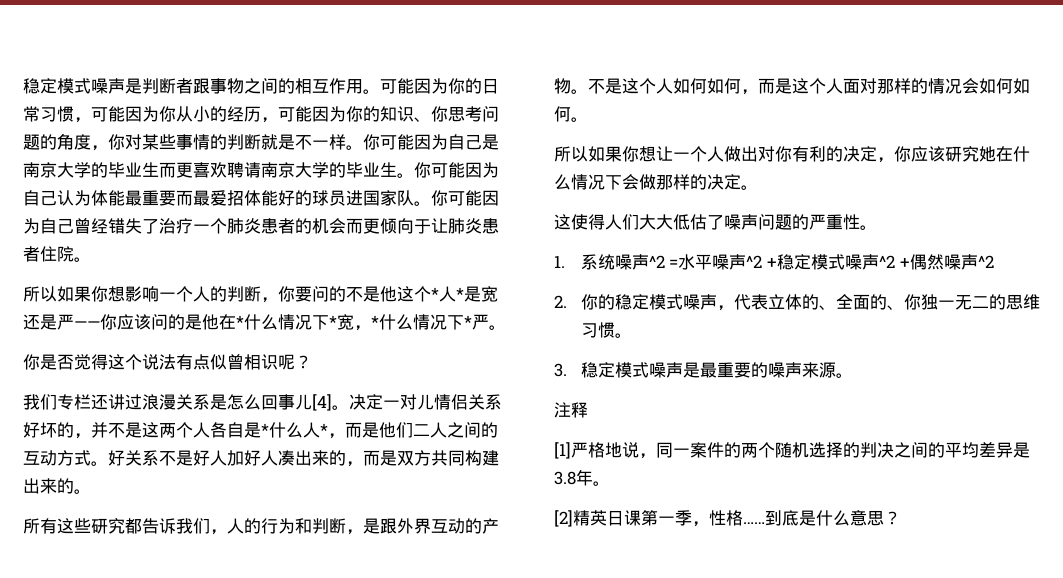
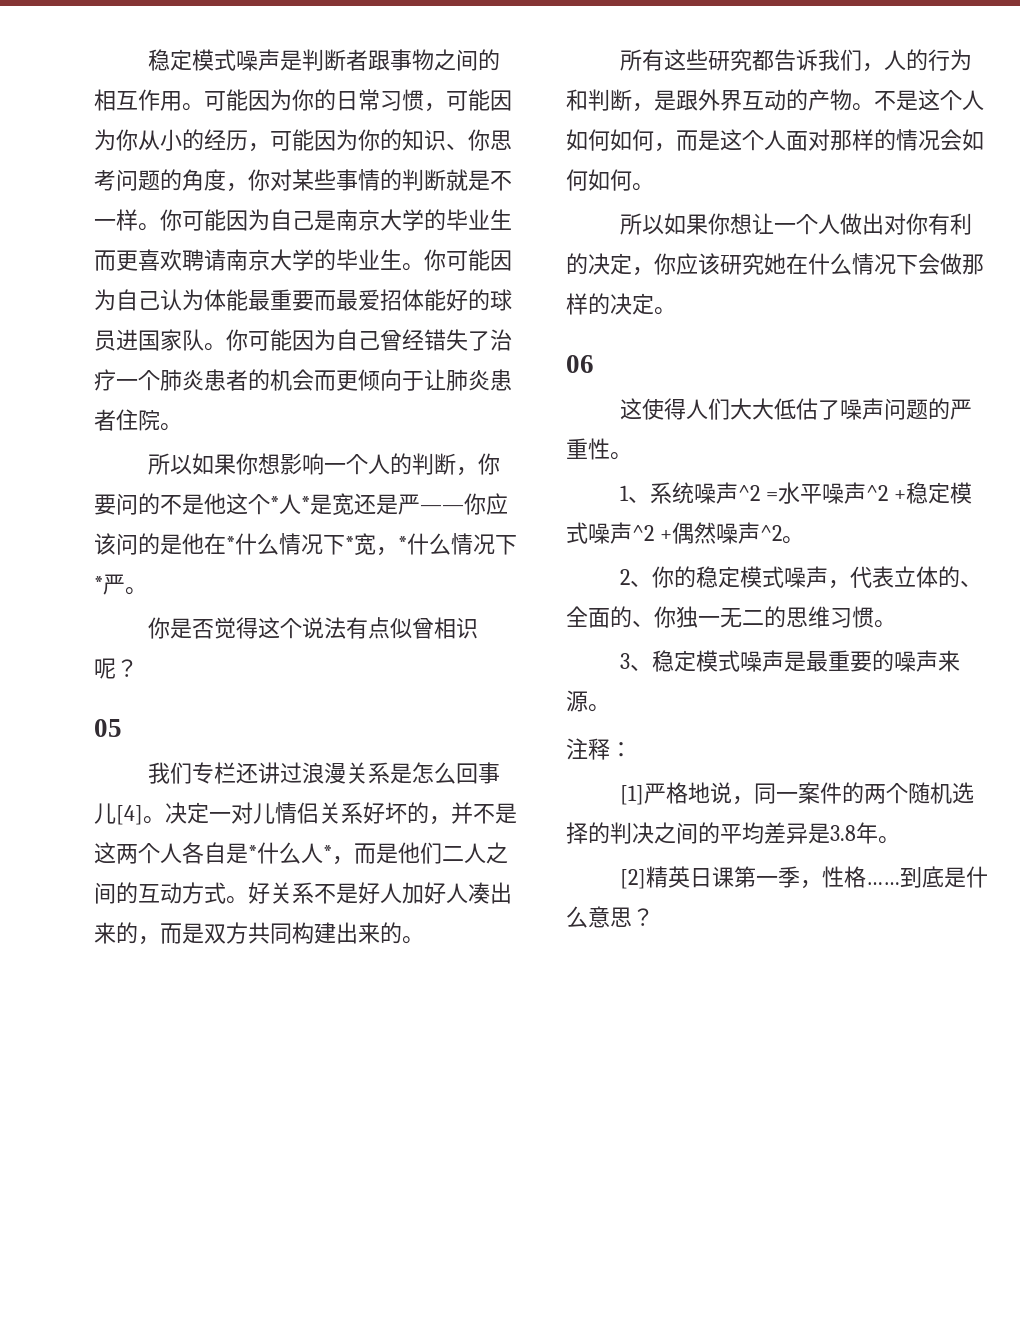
+ 05
+ 06
- 1.系统噪声^2 =水平噪声^2 +稳定模式噪声^2 +偶然噪声^2
- 2.你的稳定模式噪声，代表立体的、全面的、你独一无二的思维习惯。
+ 1、系统噪声^2 =水平噪声^2 +稳定模式噪声^2 +偶然噪声^2。
+ 2、你的稳定模式噪声，代表立体的、全面的、你独一无二的思维习惯。
- 3.稳定模式噪声是最重要的噪声来源。
+ 3、稳定模式噪声是最重要的噪声来源。
- 注释
+ 注释：

